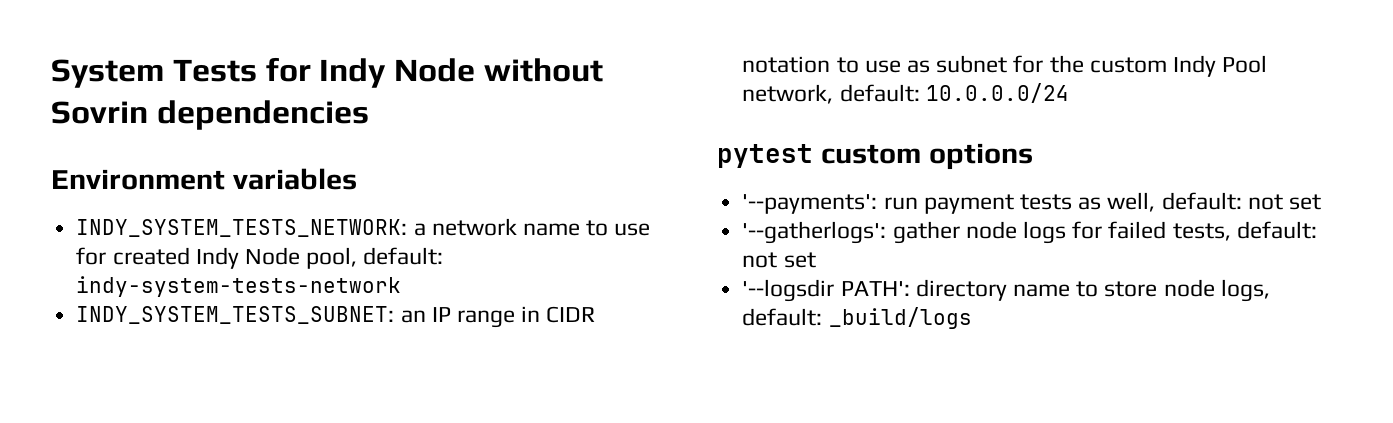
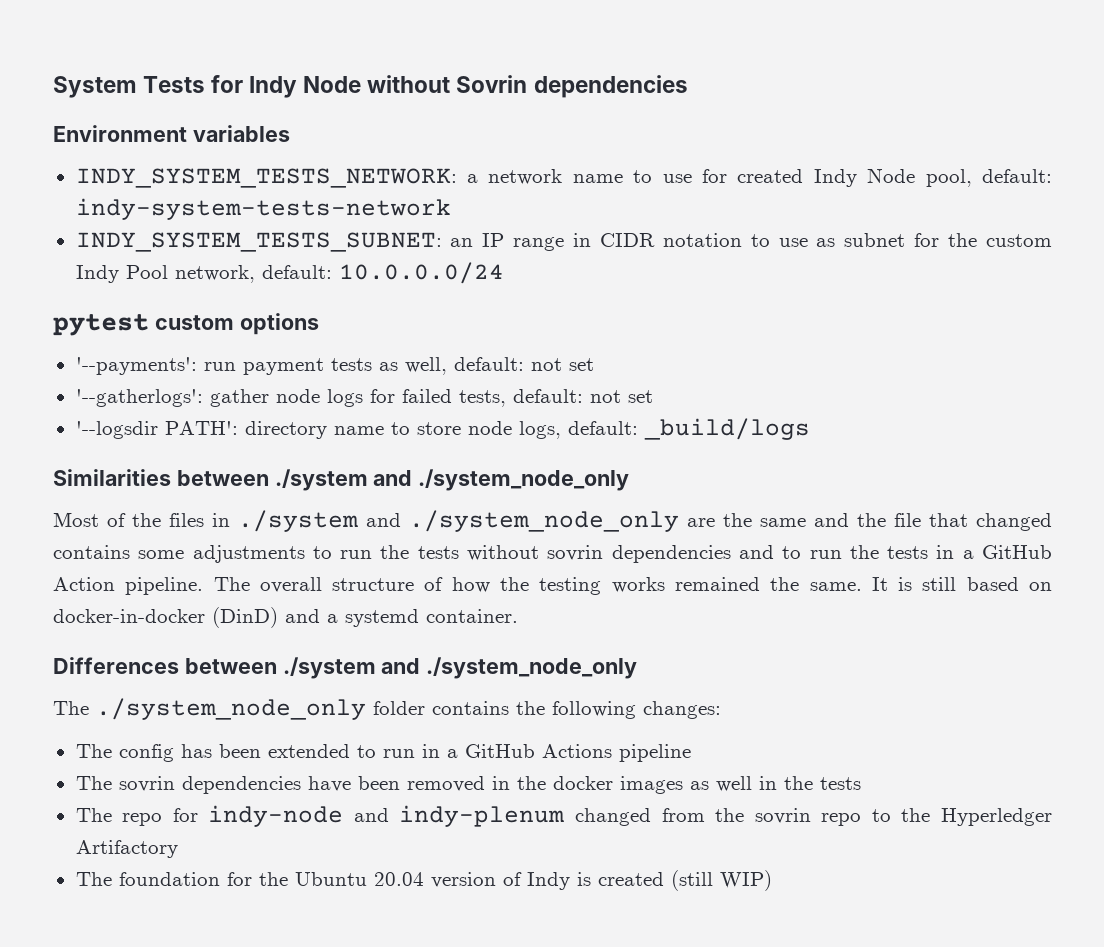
+ Similarities between ./system and ./system_node_only
+ Most of the files in ./system and ./system_node_only are the same and the file that changed contains some adjustments to run the tests without sovrin dependencies and to run the tests in a GitHub Action pipeline. The overall structure of how the testing works remained the same. It is still based on docker-in-docker (DinD) and a systemd container.
+ Differences between ./system and ./system_node_only
+ The ./system_node_only folder contains the following changes:
+ The config has been extended to run in a GitHub Actions pipeline
+ The sovrin dependencies have been removed in the docker images as well in the tests
+ The repo for indy-node and indy-plenum changed from the sovrin repo to the Hyperledger Artifactory
+ The foundation for the Ubuntu 20.04 version of Indy is created (still WIP)

